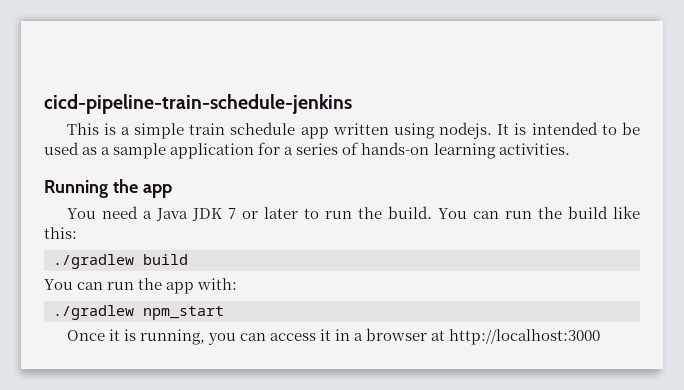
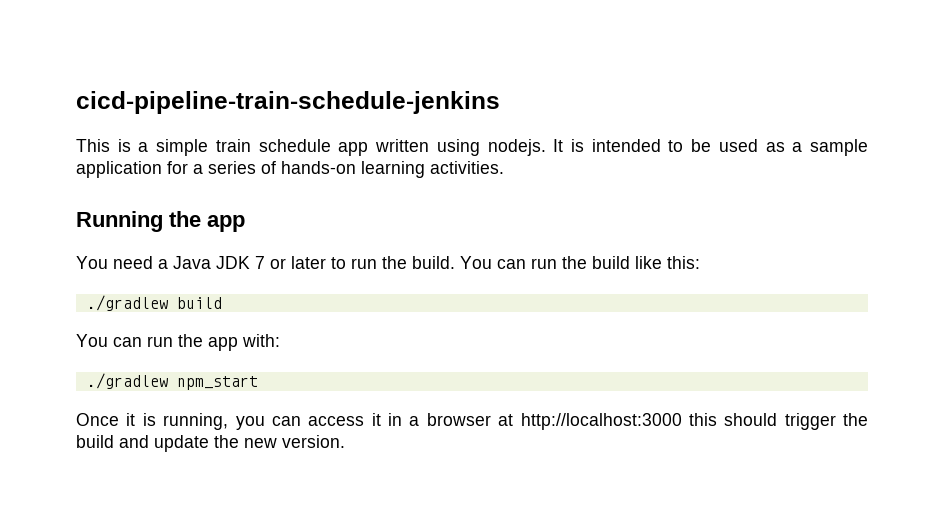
- Once it is running, you can access it in a browser at http://localhost:3000
+ Once it is running, you can access it in a browser at http://localhost:3000 this should trigger the build and update the new version.

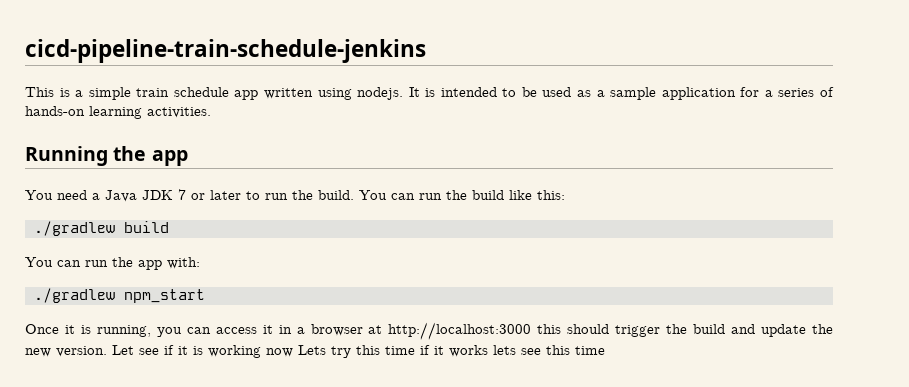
+ Let see if it is working now Lets try this time if it works lets see this time

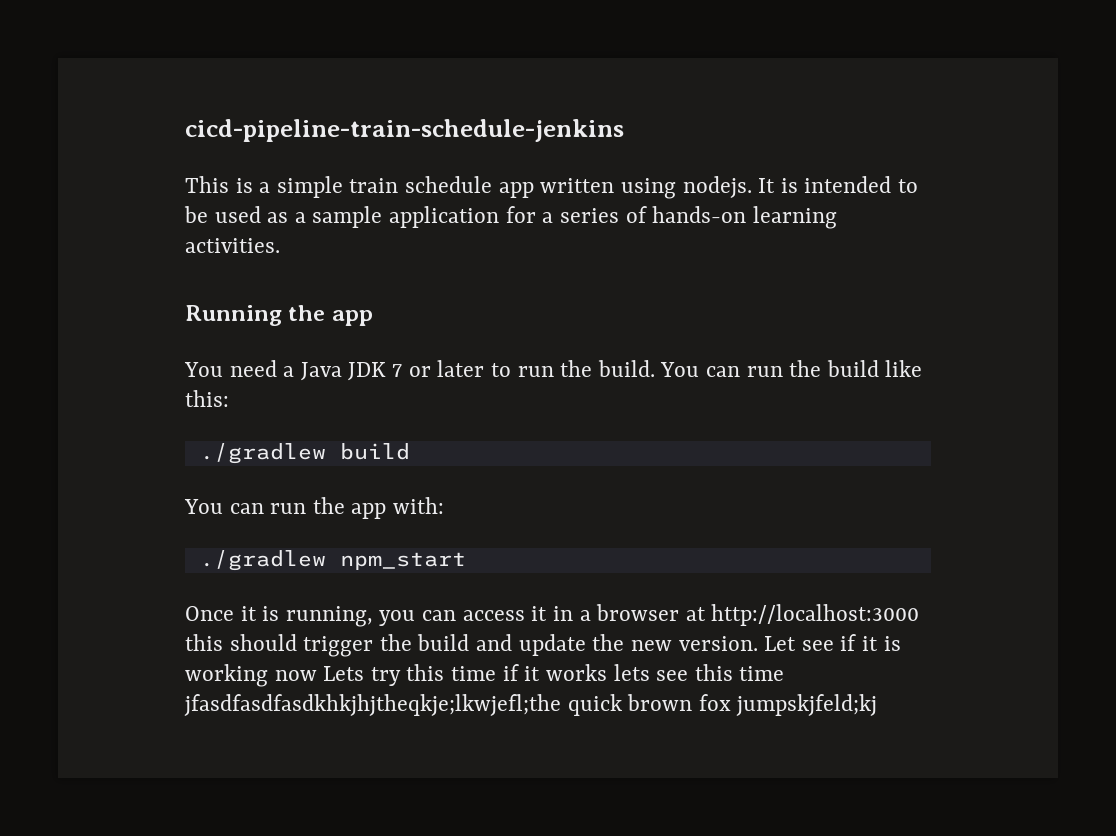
- Let see if it is working now Lets try this time if it works lets see this time
+ Let see if it is working now Lets try this time if it works lets see this time jfasdfasdfasdkhkjhjtheqkje;lkwjefl;the quick brown fox jumpskjfeld;kj

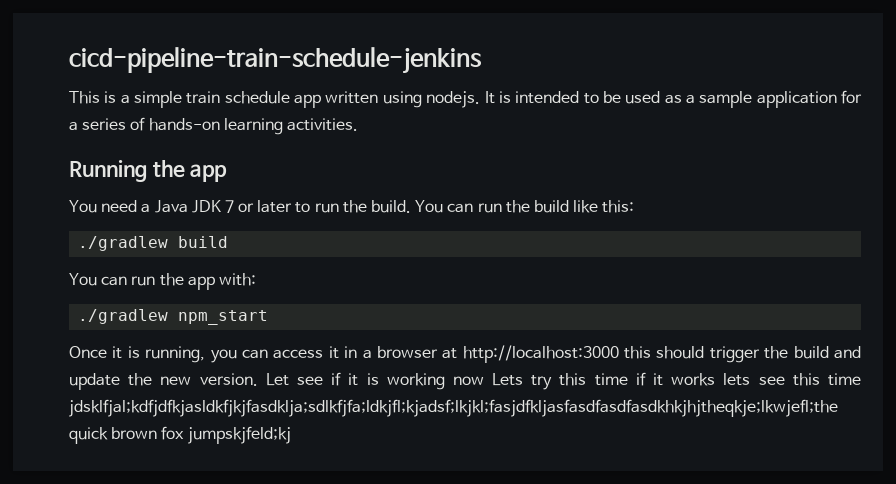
- Let see if it is working now Lets try this time if it works lets see this time jfasdfasdfasdkhkjhjtheqkje;lkwjefl;the quick brown fox jumpskjfeld;kj
+ Let see if it is working now Lets try this time if it works lets see this time jdsklfjal;kdfjdfkjasldkfjkjfasdklja;sdlkfjfa;ldkjfl;kjadsf;lkjkl;fasjdfkljasfasdfasdfasdkhkjhjtheqkje;lkwjefl;the quick brown fox jumpskjfeld;kj

